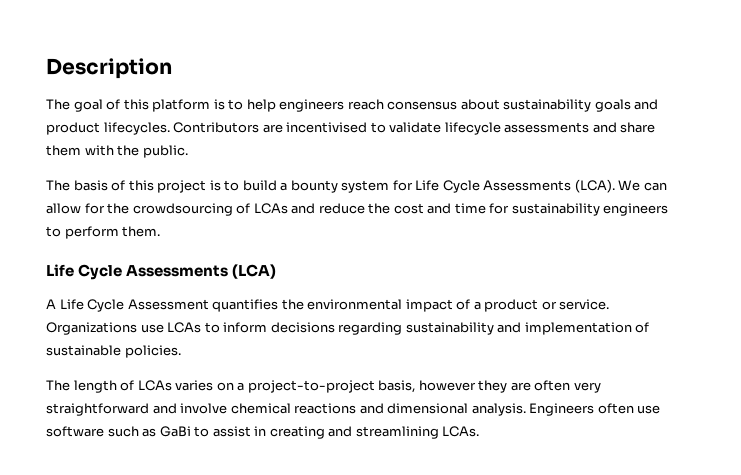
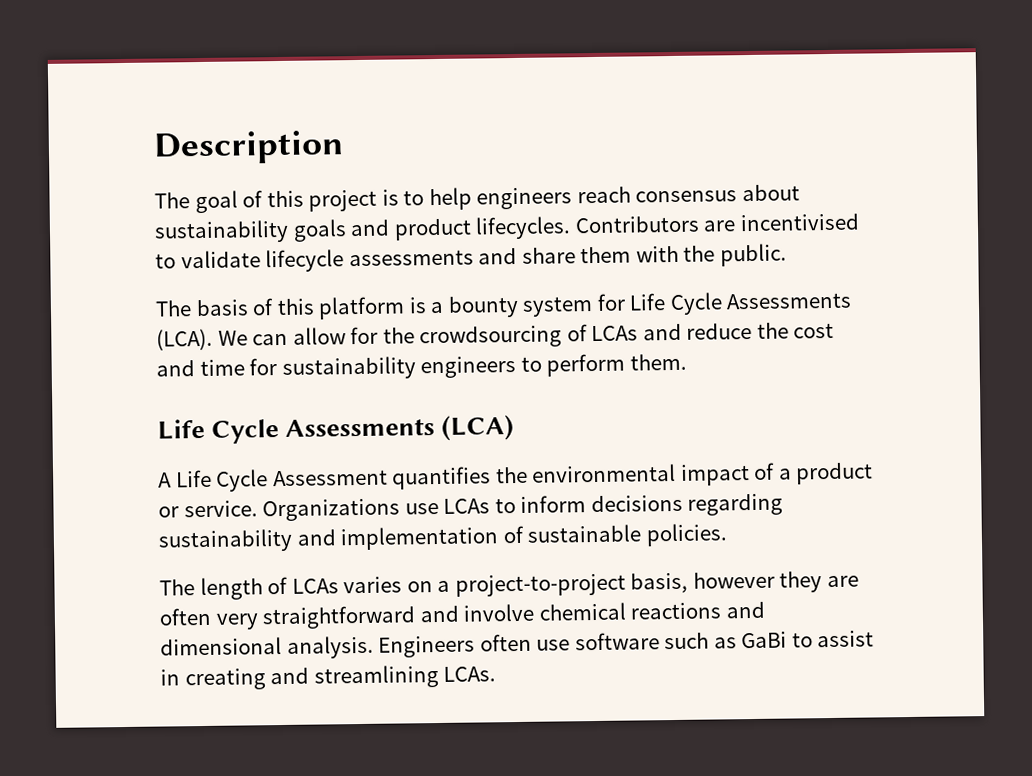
- The goal of this platform is to help engineers reach consensus about sustainability goals and product lifecycles.
+ The goal of this project is to help engineers reach consensus about sustainability goals and product lifecycles.
- The basis of this project is to build a bounty system for Life Cycle Assessments (LCA).
+ The basis of this platform is a bounty system for Life Cycle Assessments (LCA).

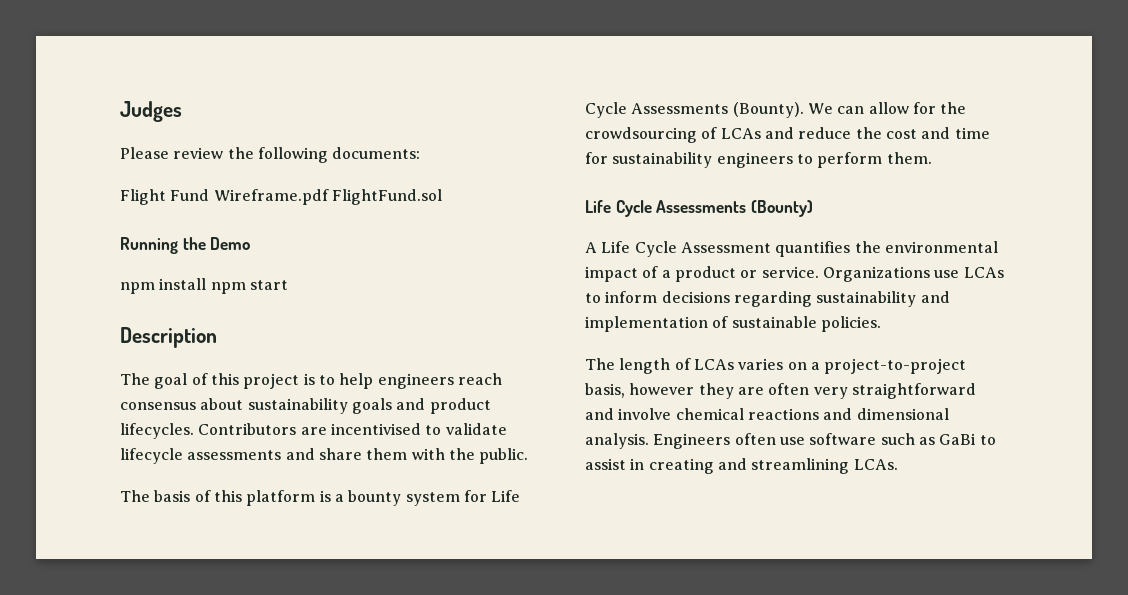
+ Judges
+ Please review the following documents:
+ Flight Fund Wireframe.pdf FlightFund.sol
+ Running the Demo
+ npm install npm start
- The basis of this platform is a bounty system for Life Cycle Assessments (LCA).
+ The basis of this platform is a bounty system for Life Cycle Assessments (Bounty).
- Life Cycle Assessments (LCA)
+ Life Cycle Assessments (Bounty)

